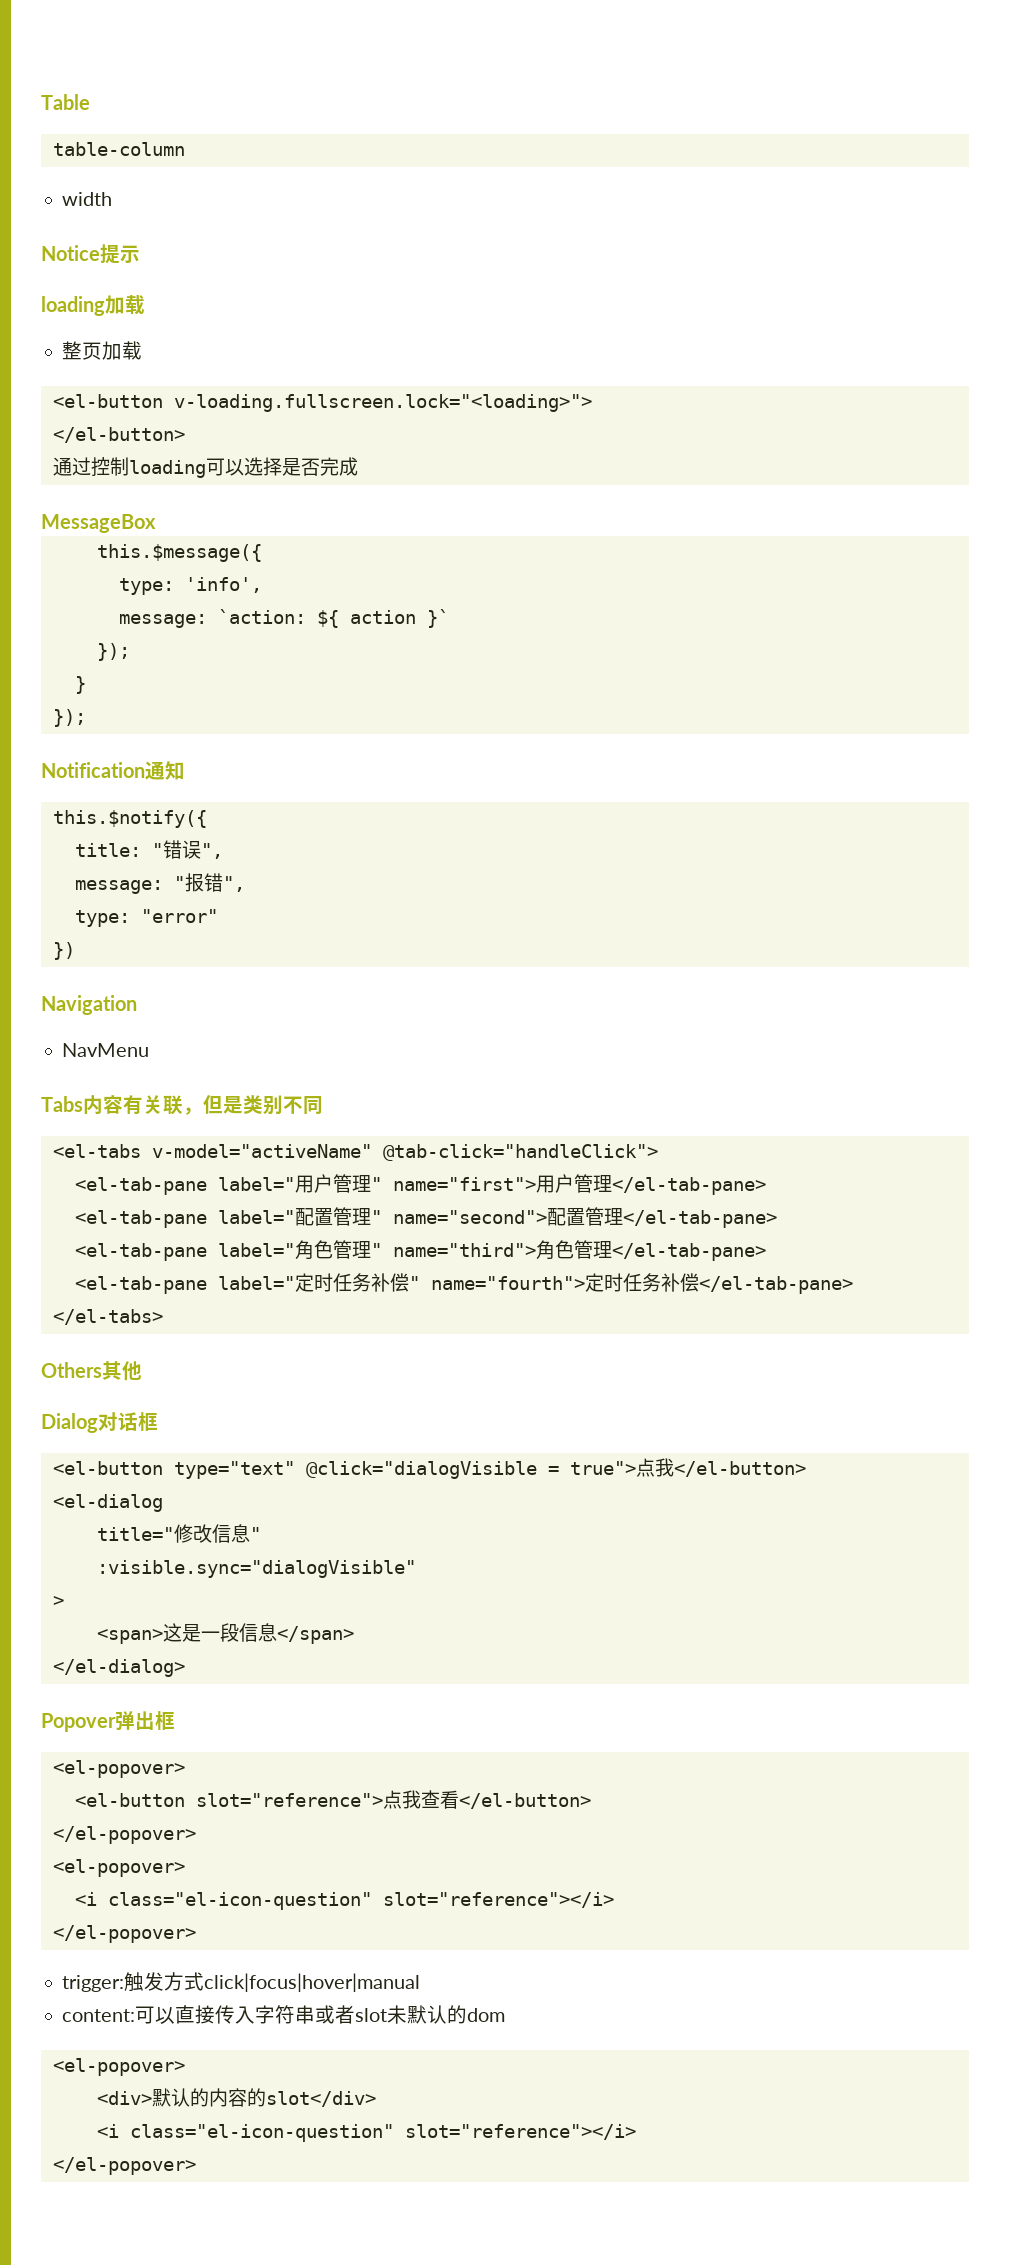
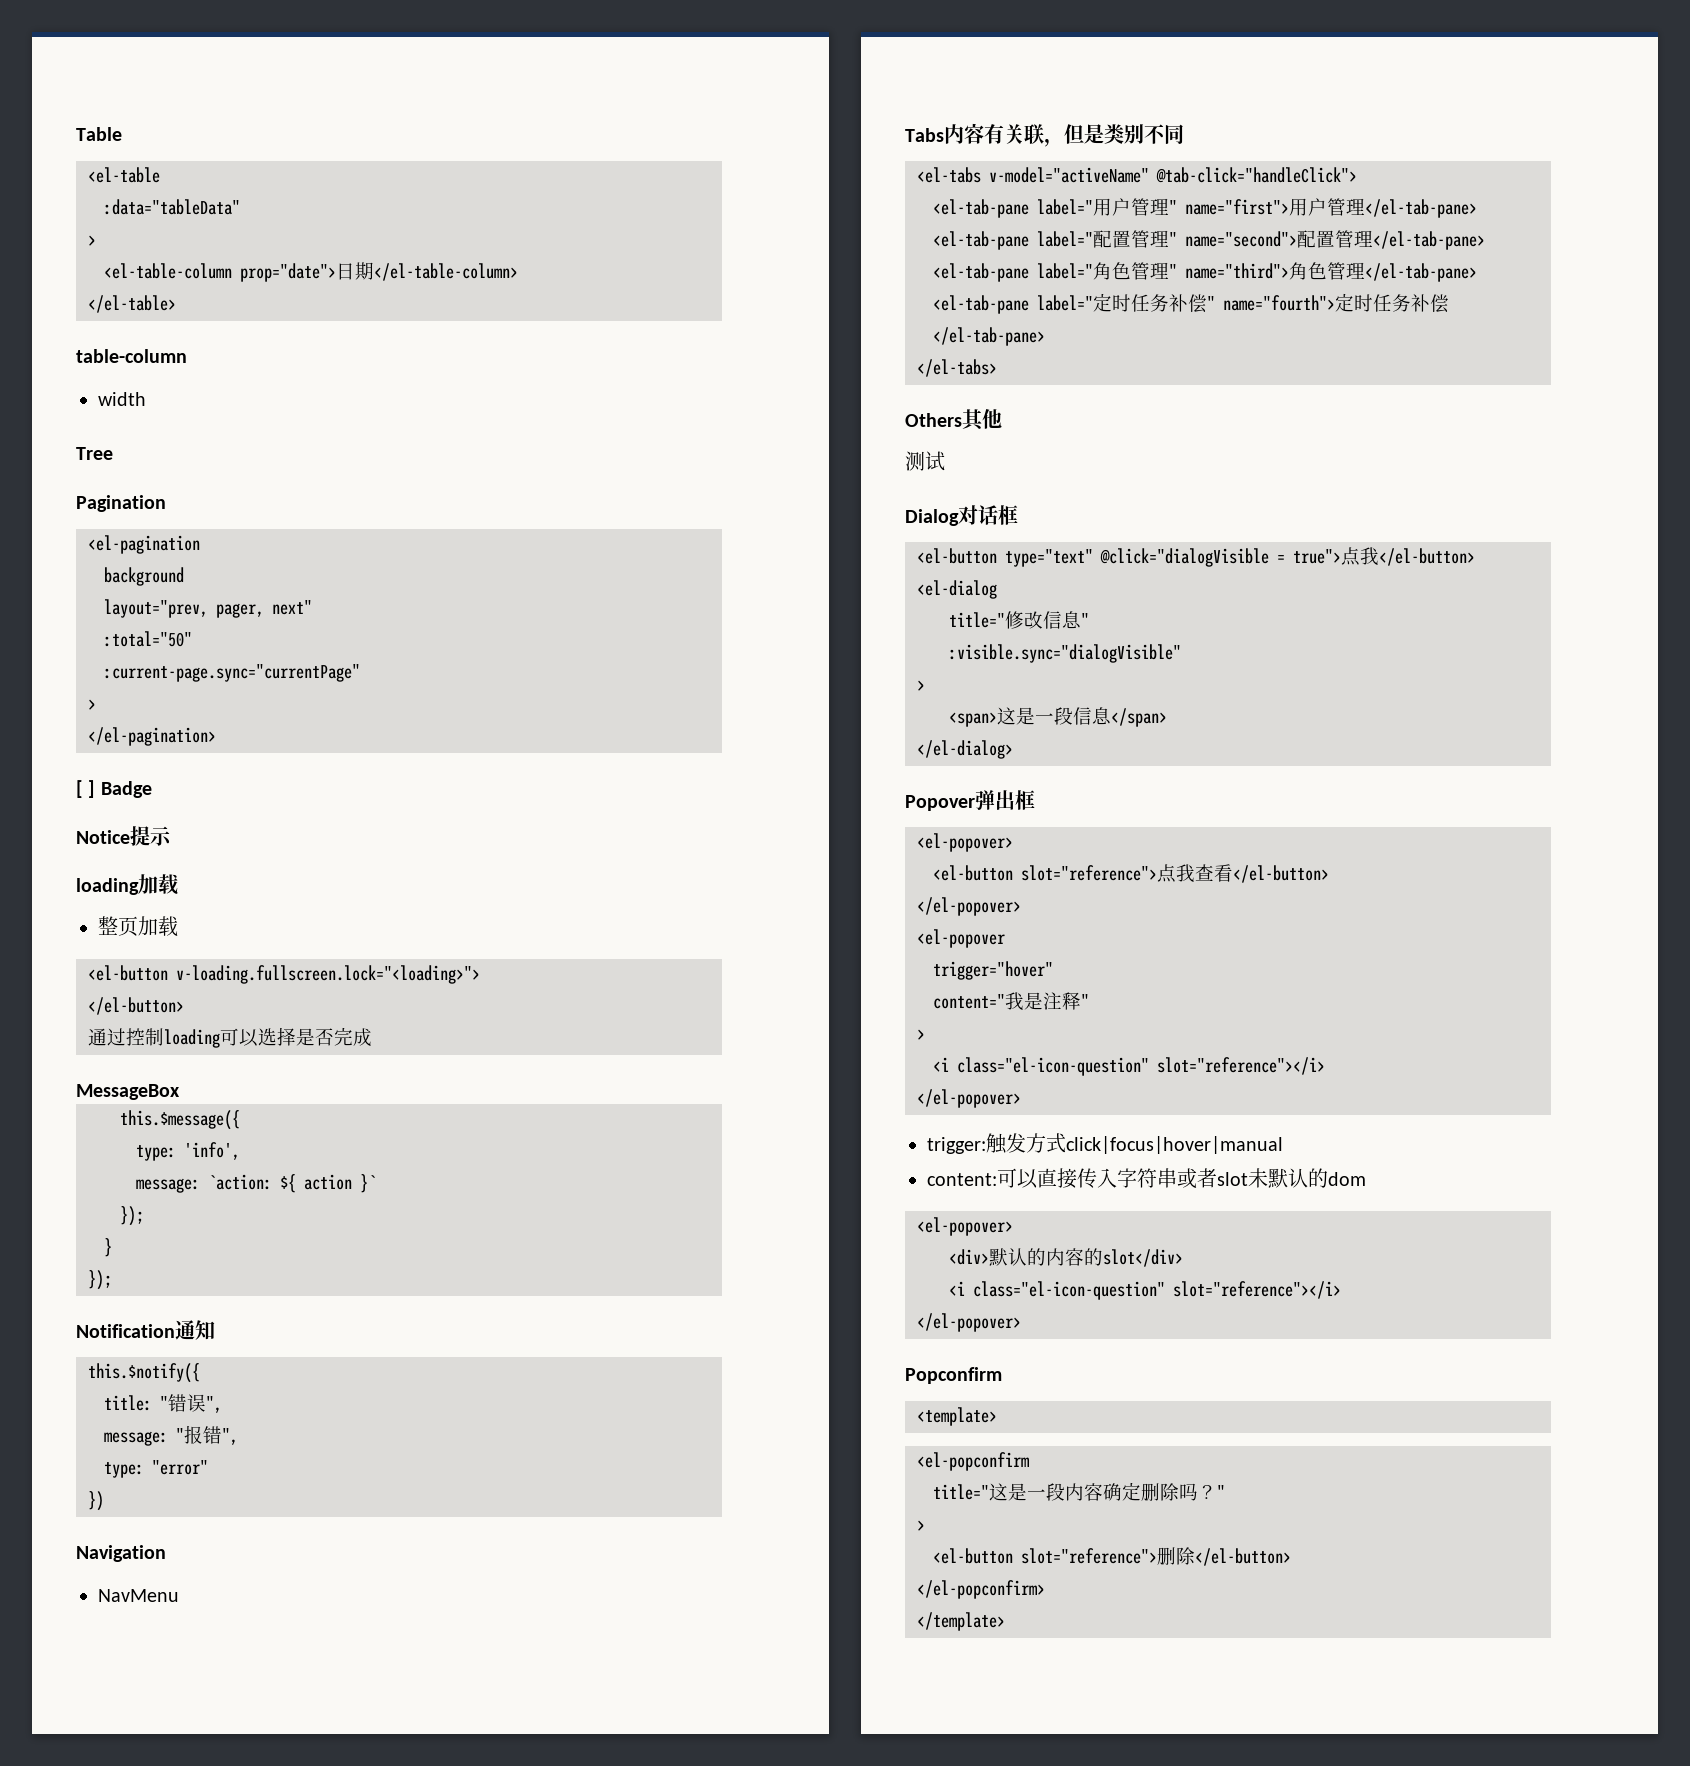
+ <el-table
+ :data="tableData"
+ >
+ <el-table-column prop="date">日期</el-table-column>
+ </el-table>
  table-column
  width
+ Tree
+ Pagination
+ <el-pagination
+ background
+ layout="prev, pager, next"
+ :total="50"
+ :current-page.sync="currentPage"
+ >
+ </el-pagination>
+ [ ] Badge
+ 测试
  <el-button slot="reference">点我查看</el-button>
  </el-popover>
- <el-popover>
+ <el-popover
+ trigger="hover"
+ content="我是注释"
+ >
+ Popconfirm
+ <template>
+ <el-popconfirm
+ title="这是一段内容确定删除吗？"
+ >
+ <el-button slot="reference">删除</el-button>
+ </el-popconfirm>
+ </template>

